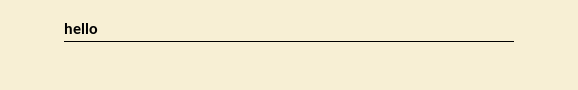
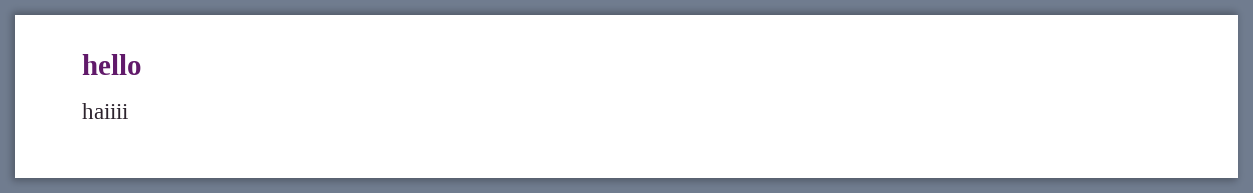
+ haiiii

